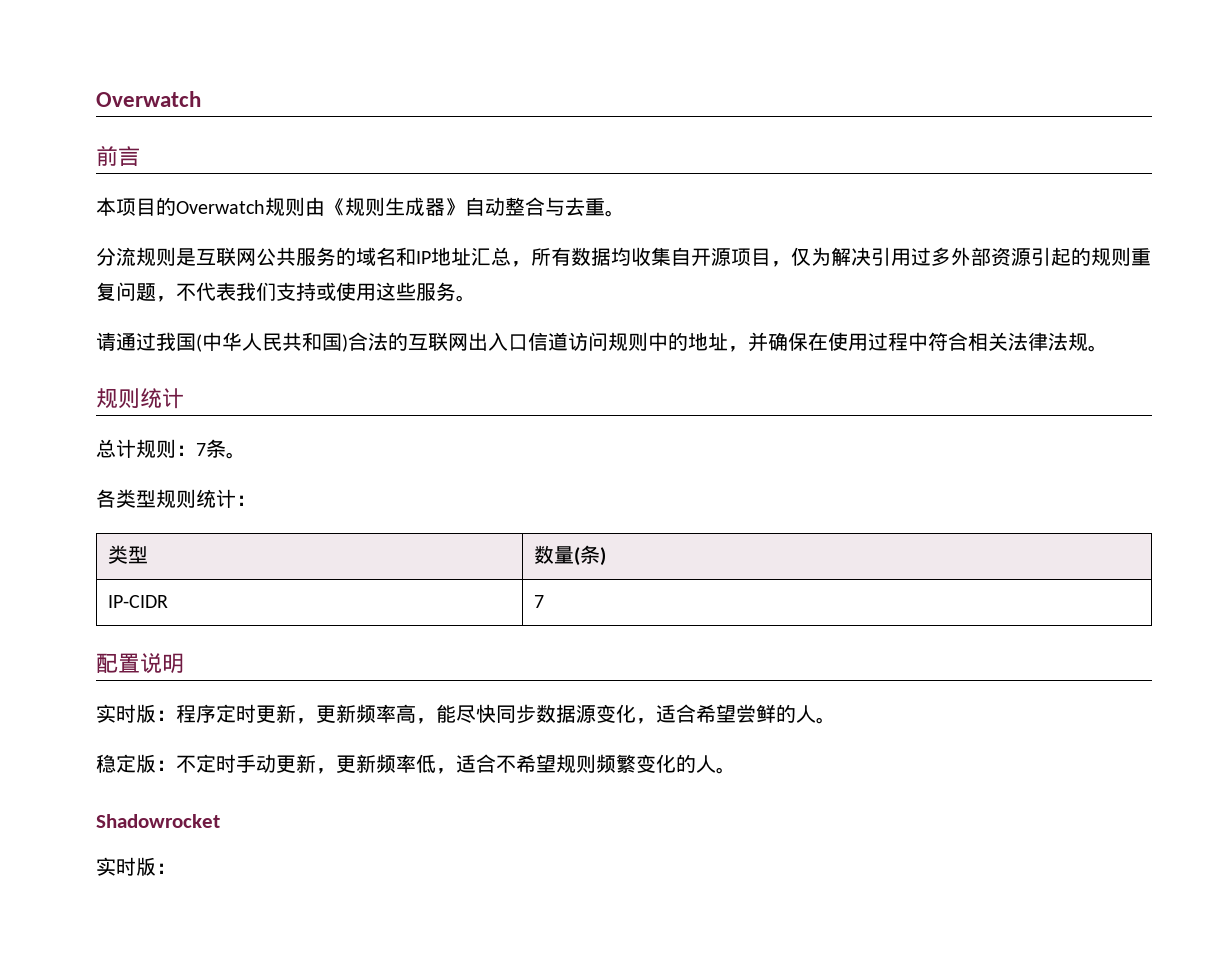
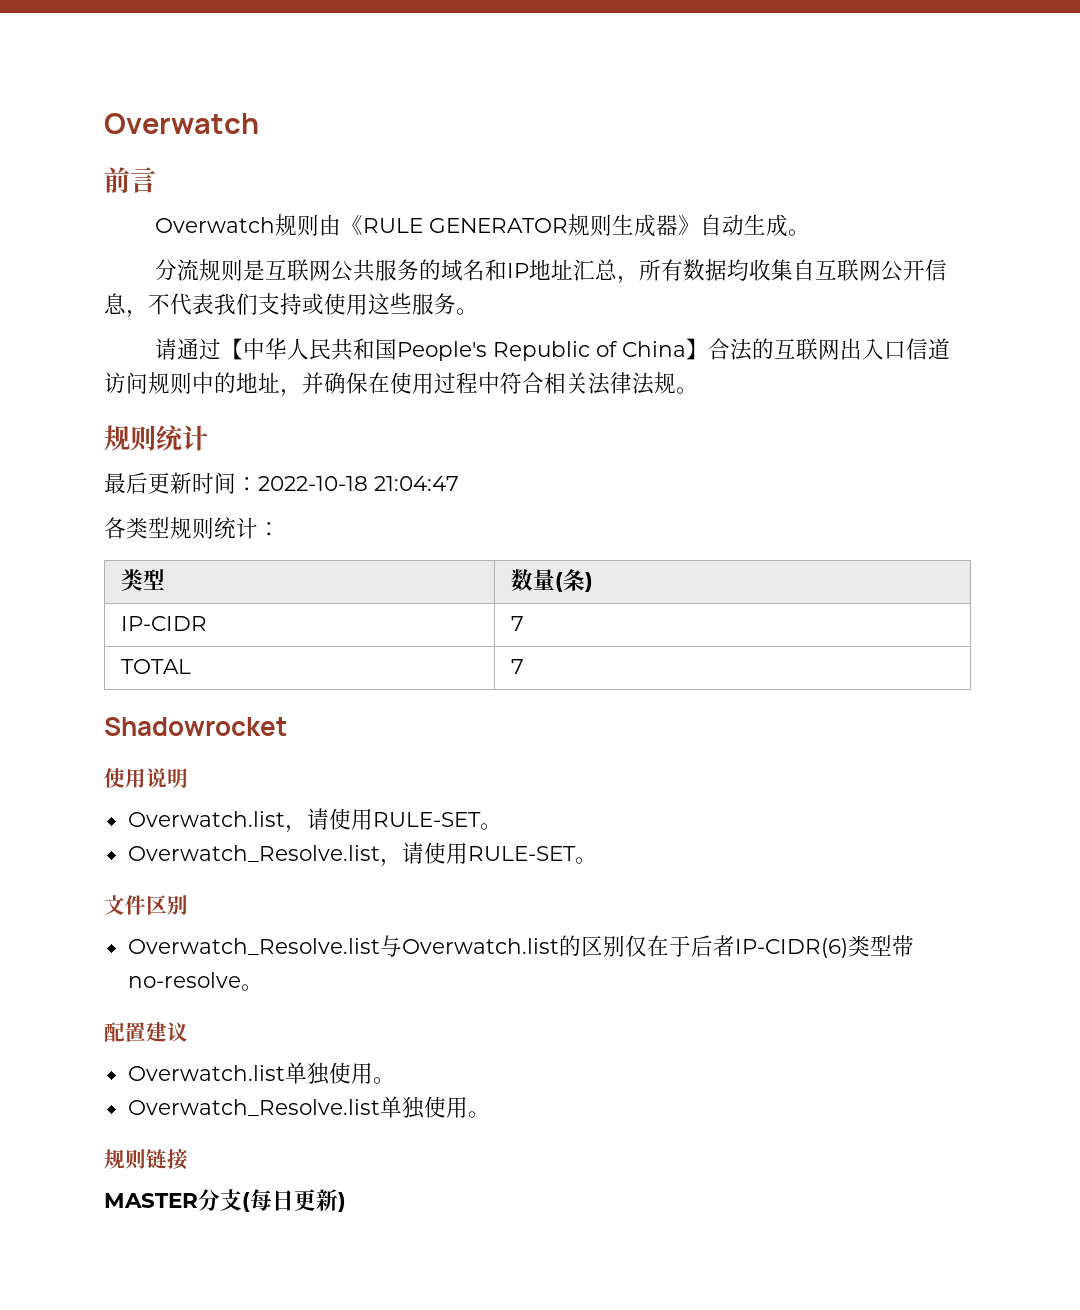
- 本项目的Overwatch规则由《规则生成器》自动整合与去重。
+ Overwatch规则由《RULE GENERATOR规则生成器》自动生成。
- 分流规则是互联网公共服务的域名和IP地址汇总，所有数据均收集自开源项目，仅为解决引用过多外部资源引起的规则重复问题，不代表我们支持或使用这些服务。
+ 分流规则是互联网公共服务的域名和IP地址汇总，所有数据均收集自互联网公开信息，不代表我们支持或使用这些服务。
- 请通过我国(中华人民共和国)合法的互联网出入口信道访问规则中的地址，并确保在使用过程中符合相关法律法规。
+ 请通过【中华人民共和国People's Republic of China】合法的互联网出入口信道访问规则中的地址，并确保在使用过程中符合相关法律法规。
- 总计规则：7条。
+ 最后更新时间：2022-10-18 21:04:47
- 配置说明
- 实时版：程序定时更新，更新频率高，能尽快同步数据源变化，适合希望尝鲜的人。
- 稳定版：不定时手动更新，更新频率低，适合不希望规则频繁变化的人。
+ TOTAL | 7
  Shadowrocket
- 实时版：
+ 使用说明
+ Overwatch.list，请使用RULE-SET。
+ Overwatch_Resolve.list，请使用RULE-SET。
+ 文件区别
+ Overwatch_Resolve.list与Overwatch.list的区别仅在于后者IP-CIDR(6)类型带no-resolve。
+ 配置建议
+ Overwatch.list单独使用。
+ Overwatch_Resolve.list单独使用。
+ 规则链接
+ MASTER分支(每日更新)

